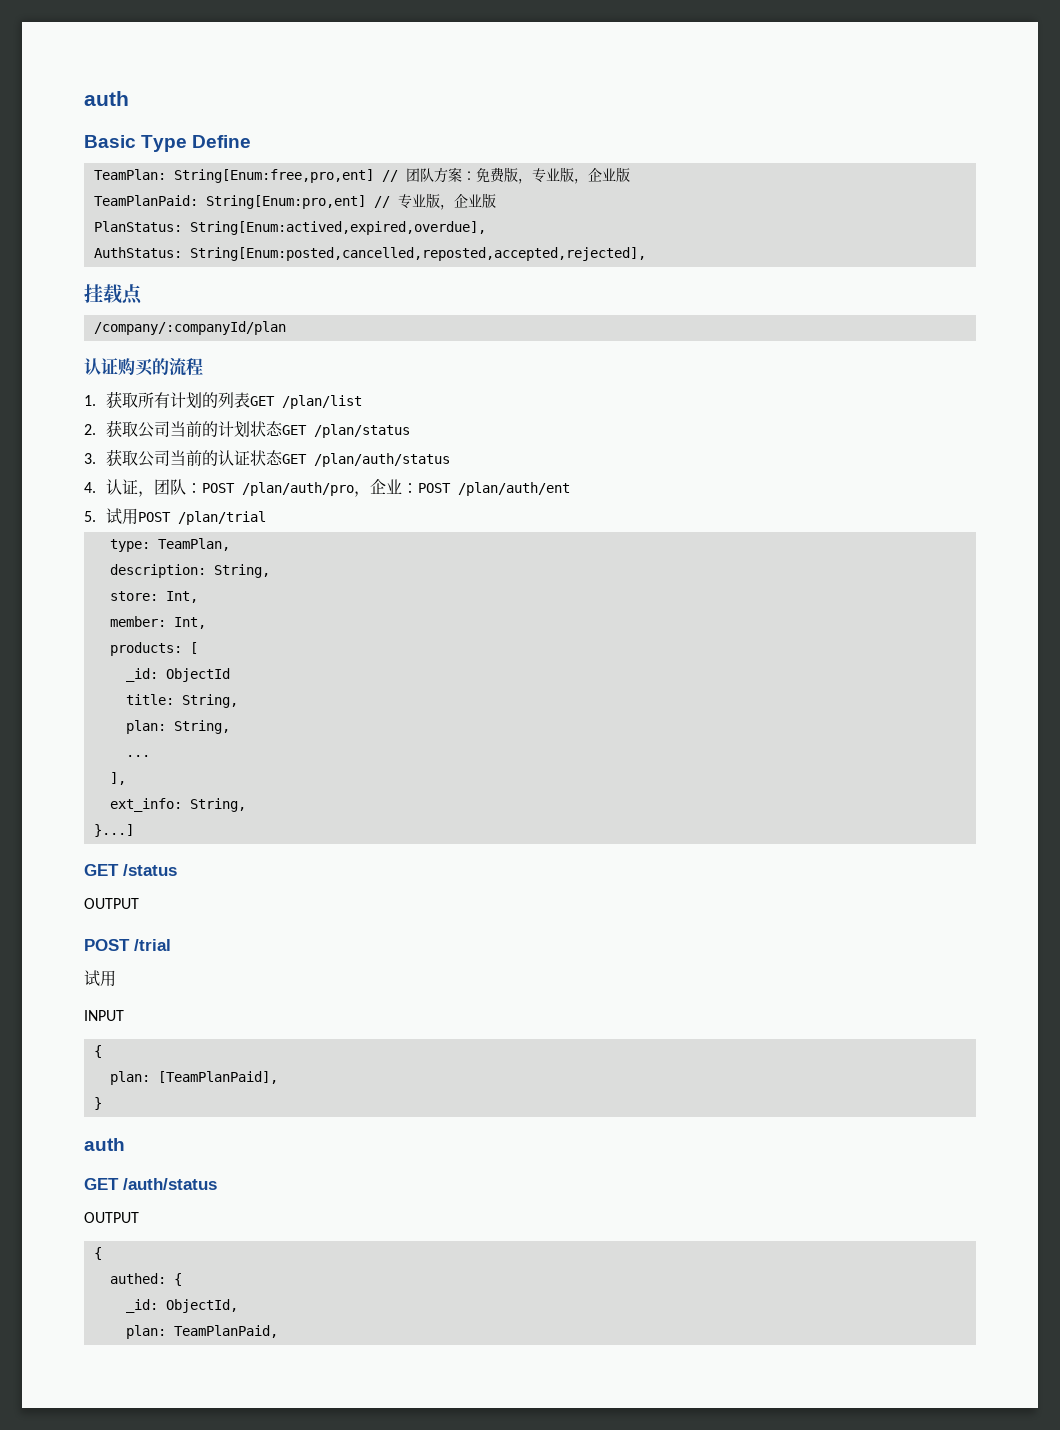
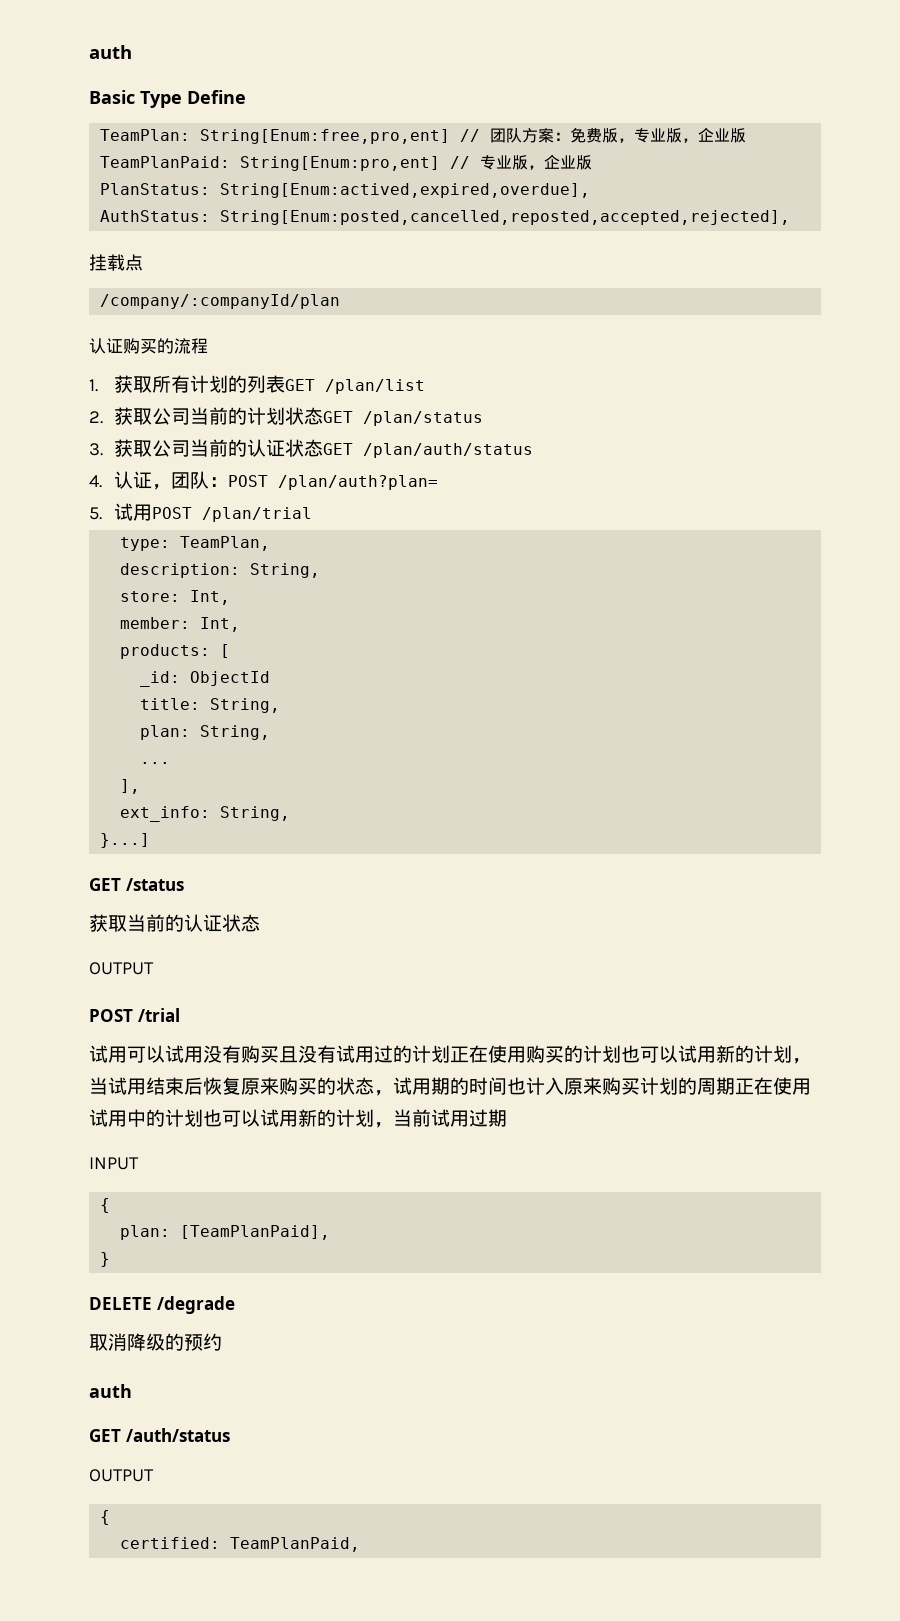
- 4.认证，团队：POST /plan/auth/pro，企业：POST /plan/auth/ent
+ 4.认证，团队：POST /plan/auth?plan=
+ 获取当前的认证状态
  POST /trial
- 试用
+ 试用可以试用没有购买且没有试用过的计划正在使用购买的计划也可以试用新的计划，当试用结束后恢复原来购买的状态，试用期的时间也计入原来购买计划的周期正在使用试用中的计划也可以试用新的计划，当前试用过期
+ DELETE /degrade
+ 取消降级的预约
- authed: {
- _id: ObjectId,
- plan: TeamPlanPaid,
+ certified: TeamPlanPaid,

